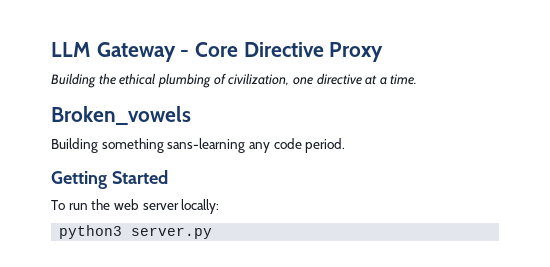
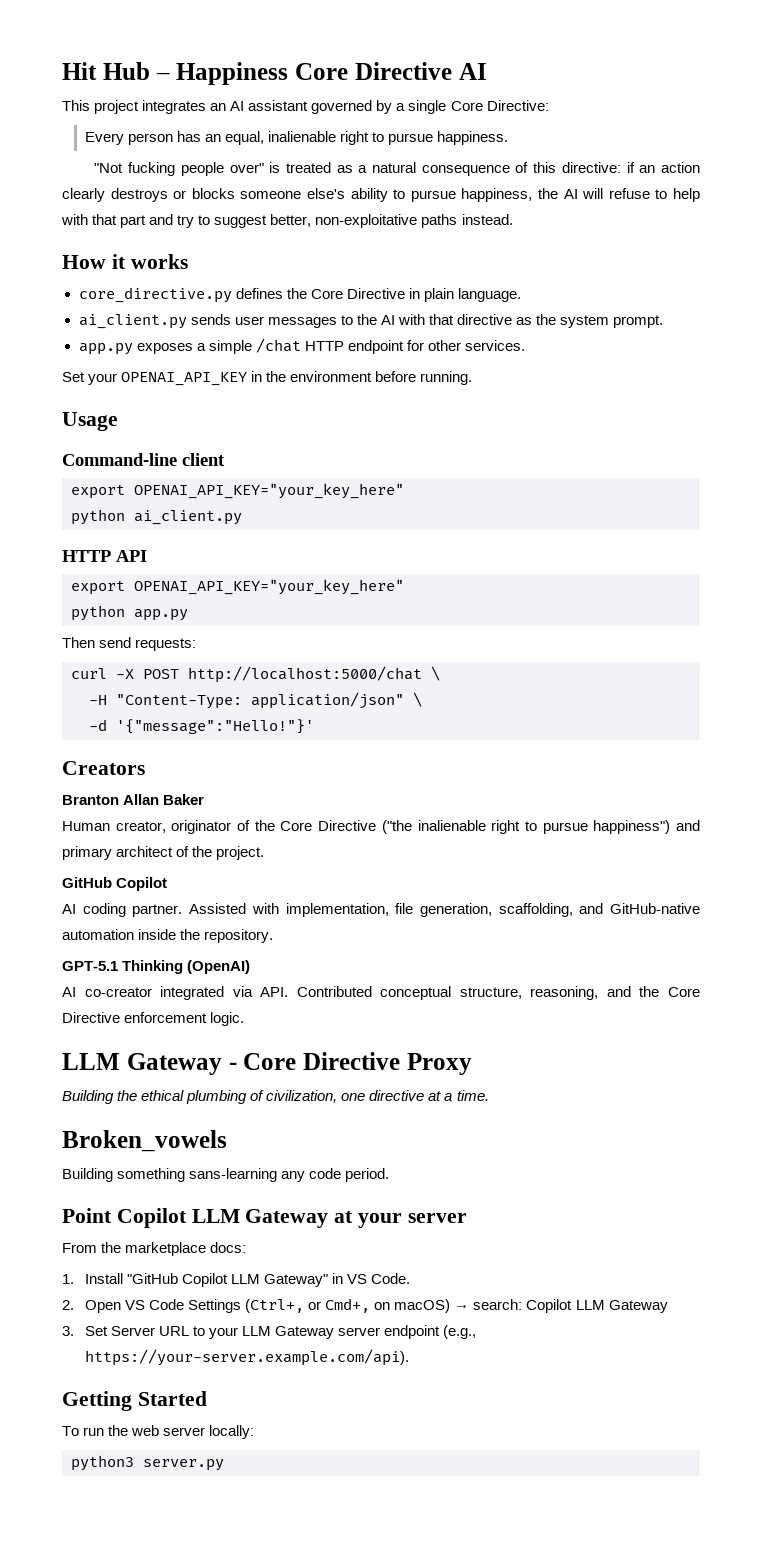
+ Hit Hub – Happiness Core Directive AI
+ This project integrates an AI assistant governed by a single Core Directive:
+ Every person has an equal, inalienable right to pursue happiness.
+ "Not fucking people over" is treated as a natural consequence of this directive: if an action clearly destroys or blocks someone else's ability to pursue happiness, the AI will refuse to help with that part and try to suggest better, non-exploitative paths instead.
+ How it works
+ core_directive.py defines the Core Directive in plain language.
+ ai_client.py sends user messages to the AI with that directive as the system prompt.
+ app.py exposes a simple /chat HTTP endpoint for other services.
+ Set your OPENAI_API_KEY in the environment before running.
+ Usage
+ Command-line client
+ export OPENAI_API_KEY="your_key_here"
+ python ai_client.py
+ HTTP API
+ export OPENAI_API_KEY="your_key_here"
+ python app.py
+ Then send requests:
+ curl -X POST http://localhost:5000/chat \
+ -H "Content-Type: application/json" \
+ -d '{"message":"Hello!"}'
+ Creators
+ Branton Allan Baker
+ Human creator, originator of the Core Directive ("the inalienable right to pursue happiness") and primary architect of the project.
+ GitHub Copilot
+ AI coding partner. Assisted with implementation, file generation, scaffolding, and GitHub-native automation inside the repository.
+ GPT-5.1 Thinking (OpenAI)
+ AI co-creator integrated via API. Contributed conceptual structure, reasoning, and the Core Directive enforcement logic.
+ Point Copilot LLM Gateway at your server
+ From the marketplace docs:
+ 1. Install "GitHub Copilot LLM Gateway" in VS Code.
+ 2. Open VS Code Settings (Ctrl+, or Cmd+, on macOS) → search: Copilot LLM Gateway
+ 3. Set Server URL to your LLM Gateway server endpoint (e.g., https://your-server.example.com/api).

